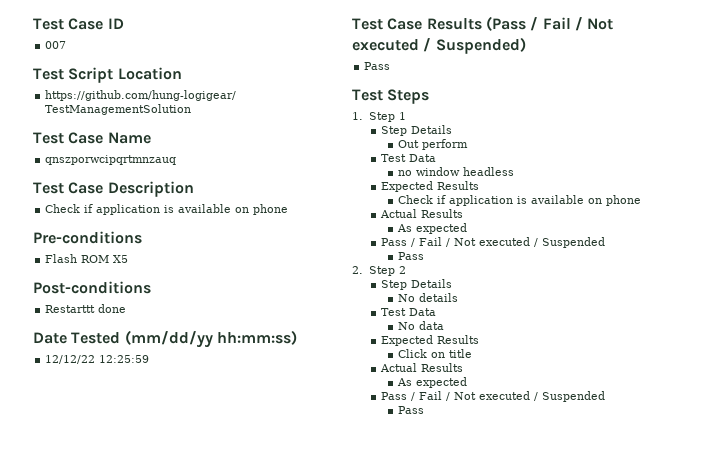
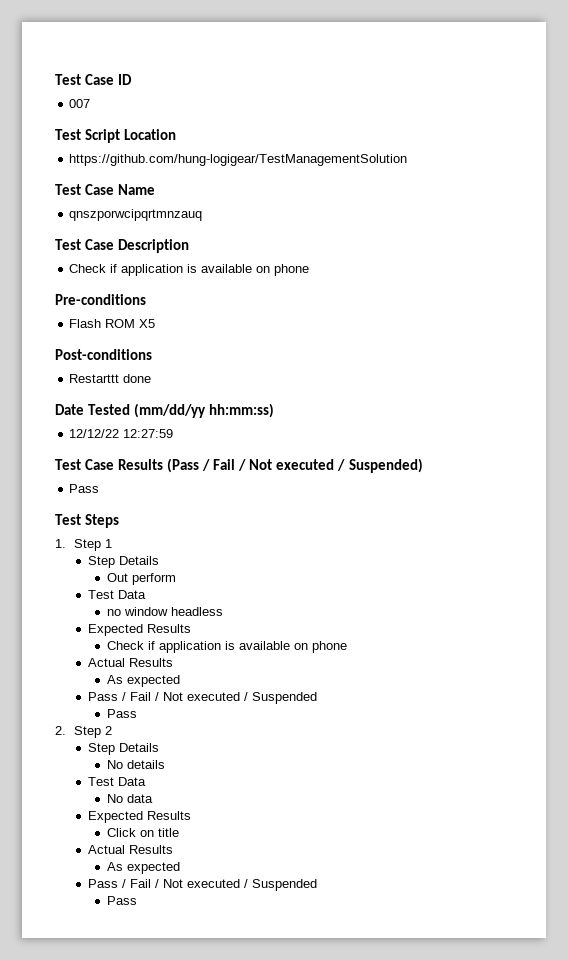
- 12/12/22 12:25:59
+ 12/12/22 12:27:59

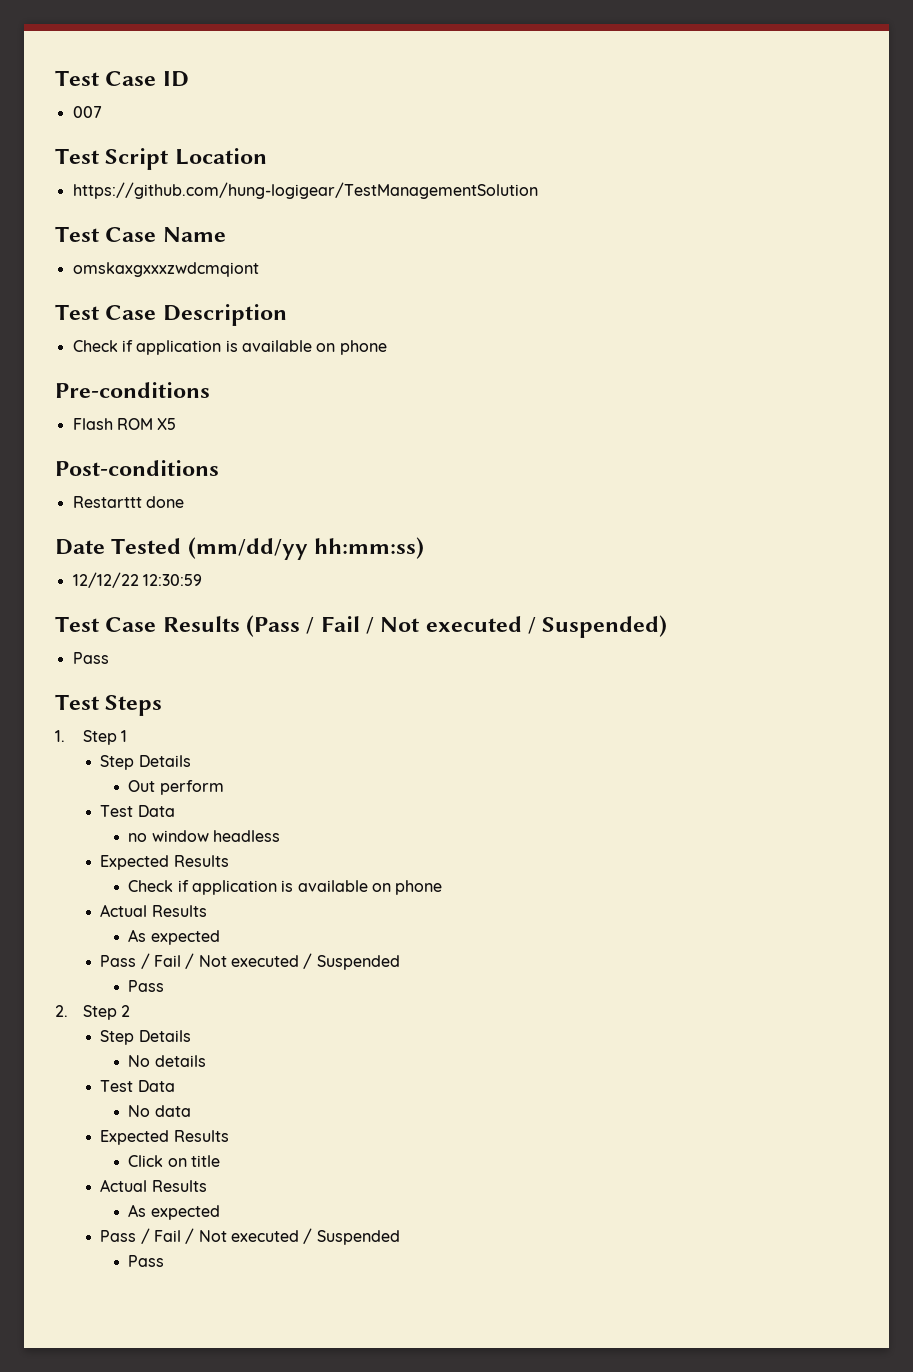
- qnszporwcipqrtmnzauq
+ omskaxgxxxzwdcmqiont
- 12/12/22 12:27:59
+ 12/12/22 12:30:59

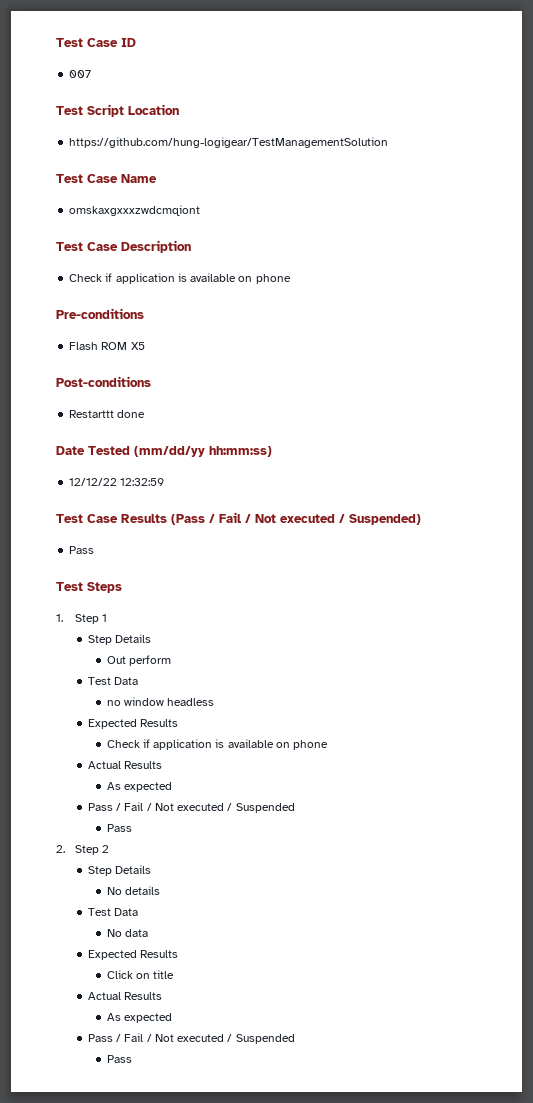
- 12/12/22 12:30:59
+ 12/12/22 12:32:59

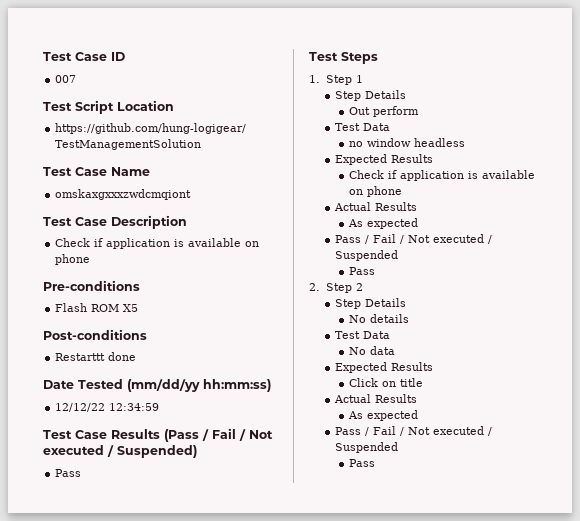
- 12/12/22 12:32:59
+ 12/12/22 12:34:59

